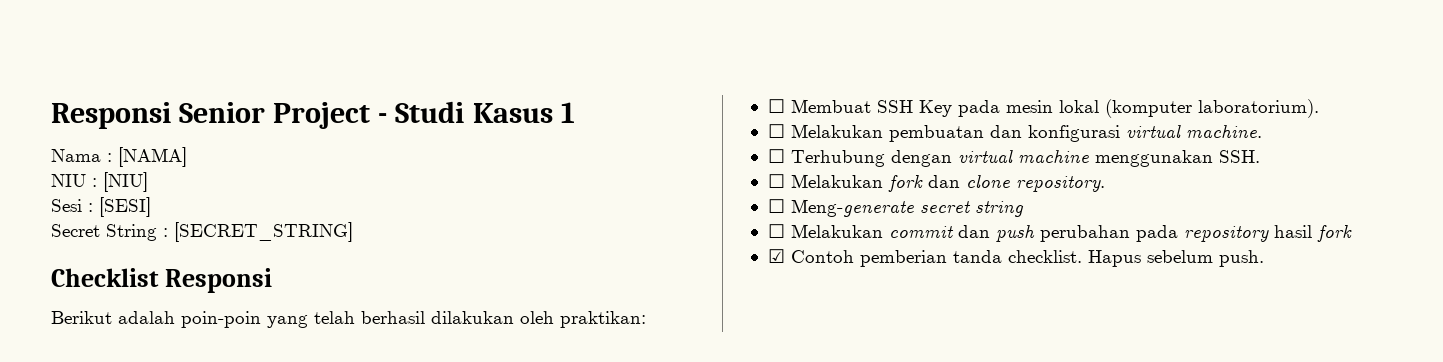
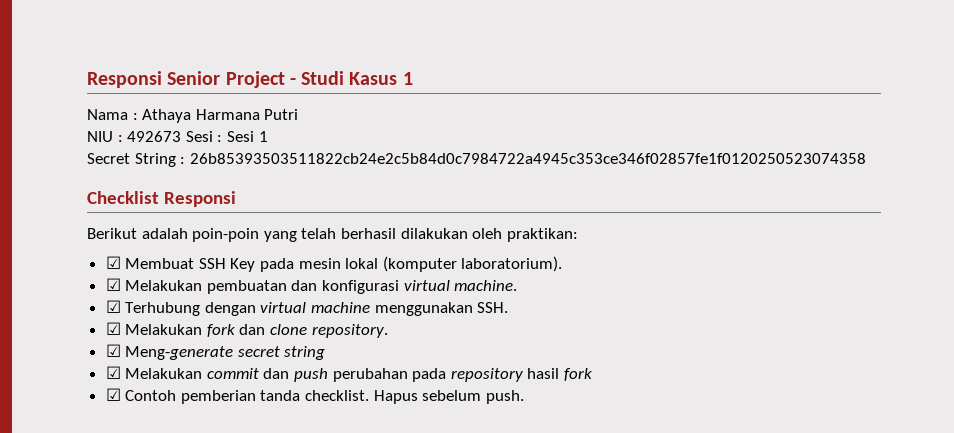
- Nama : [NAMA]
+ Nama : Athaya Harmana Putri
- NIU : [NIU]
- Sesi : [SESI]
+ NIU : 492673 Sesi : Sesi 1
- Secret String : [SECRET_STRING]
+ Secret String : 26b85393503511822cb24e2c5b84d0c7984722a4945c353ce346f02857fe1f0120250523074358
- ☐ Membuat SSH Key pada mesin lokal (komputer laboratorium).
+ ☑ Membuat SSH Key pada mesin lokal (komputer laboratorium).
- ☐ Melakukan pembuatan dan konfigurasi virtual machine.
+ ☑ Melakukan pembuatan dan konfigurasi virtual machine.
- ☐ Terhubung dengan virtual machine menggunakan SSH.
+ ☑ Terhubung dengan virtual machine menggunakan SSH.
- ☐ Melakukan fork dan clone repository.
+ ☑ Melakukan fork dan clone repository.
- ☐ Meng-generate secret string
+ ☑ Meng-generate secret string
- ☐ Melakukan commit dan push perubahan pada repository hasil fork
+ ☑ Melakukan commit dan push perubahan pada repository hasil fork

